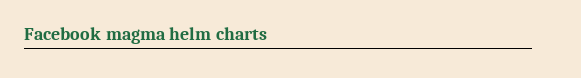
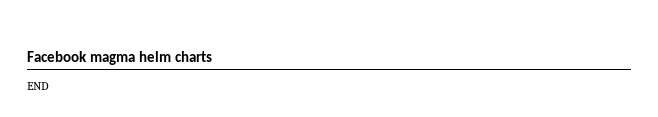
+ END

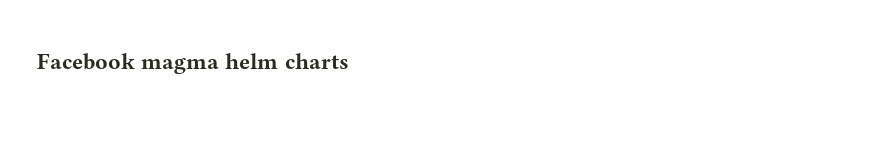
- END

